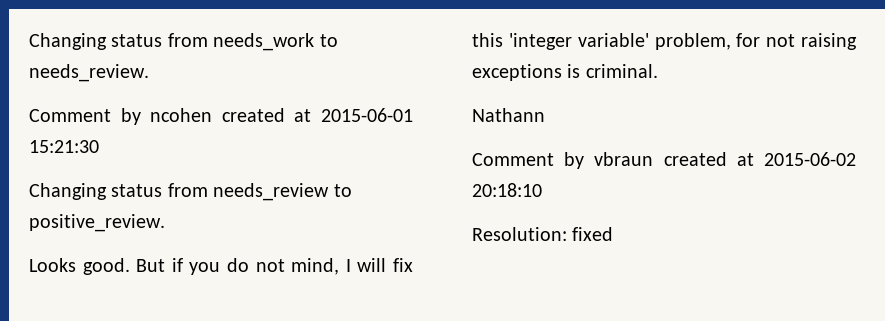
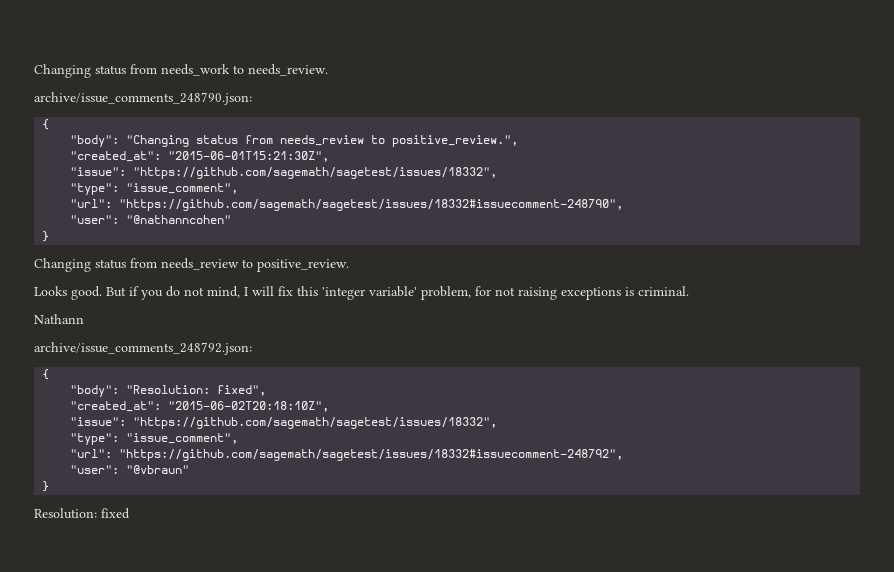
- Comment by ncohen created at 2015-06-01 15:21:30
+ archive/issue_comments_248790.json:
+ {
+ "body": "Changing status from needs_review to positive_review.",
+ "created_at": "2015-06-01T15:21:30Z",
+ "issue": "https://github.com/sagemath/sagetest/issues/18332",
+ "type": "issue_comment",
+ "url": "https://github.com/sagemath/sagetest/issues/18332#issuecomment-248790",
+ "user": "@nathanncohen"
+ }
- Comment by vbraun created at 2015-06-02 20:18:10
+ archive/issue_comments_248792.json:
+ {
+ "body": "Resolution: fixed",
+ "created_at": "2015-06-02T20:18:10Z",
+ "issue": "https://github.com/sagemath/sagetest/issues/18332",
+ "type": "issue_comment",
+ "url": "https://github.com/sagemath/sagetest/issues/18332#issuecomment-248792",
+ "user": "@vbraun"
+ }

